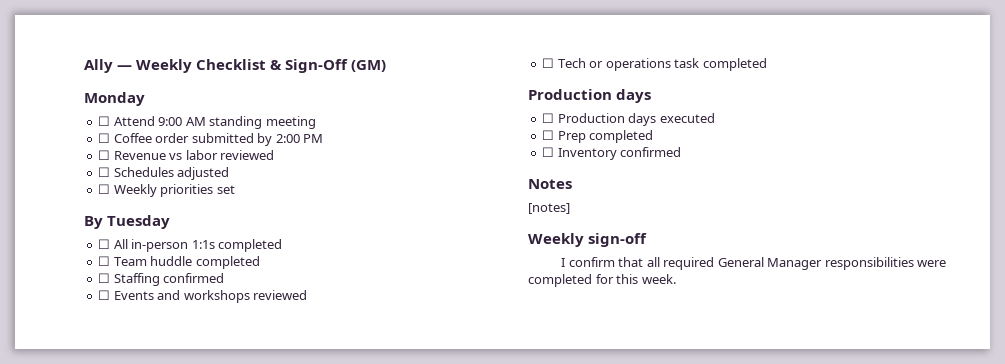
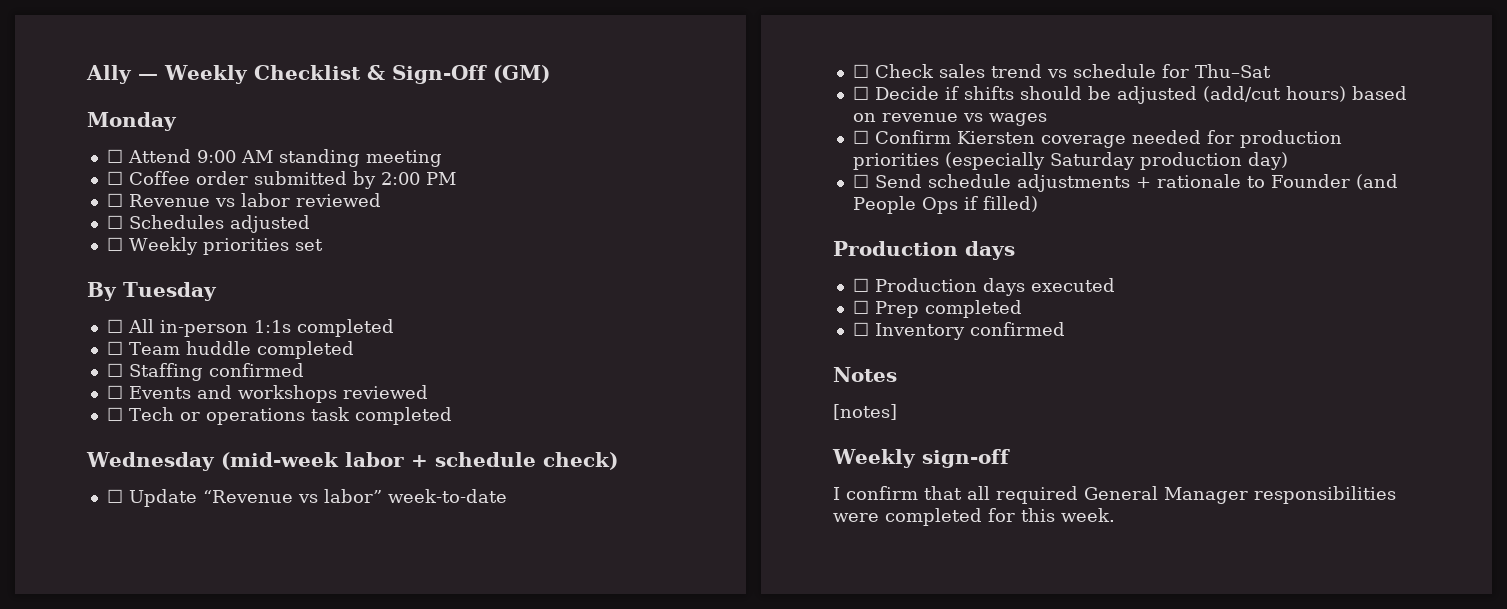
+ Wednesday (mid-week labor + schedule check)
+ ☐ Update “Revenue vs labor” week-to-date
+ ☐ Check sales trend vs schedule for Thu–Sat
+ ☐ Decide if shifts should be adjusted (add/cut hours) based on revenue vs wages
+ ☐ Confirm Kiersten coverage needed for production priorities (especially Saturday production day)
+ ☐ Send schedule adjustments + rationale to Founder (and People Ops if filled)

